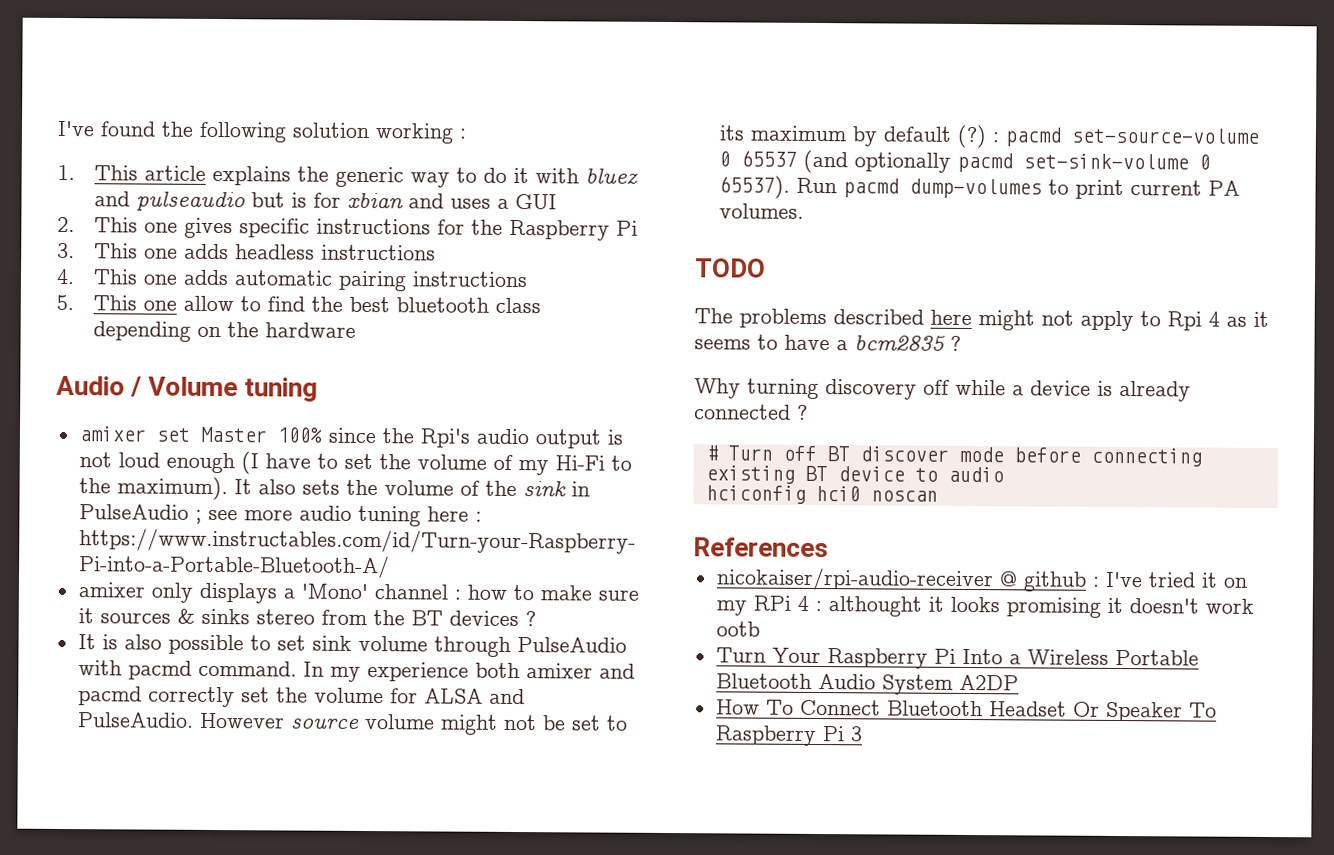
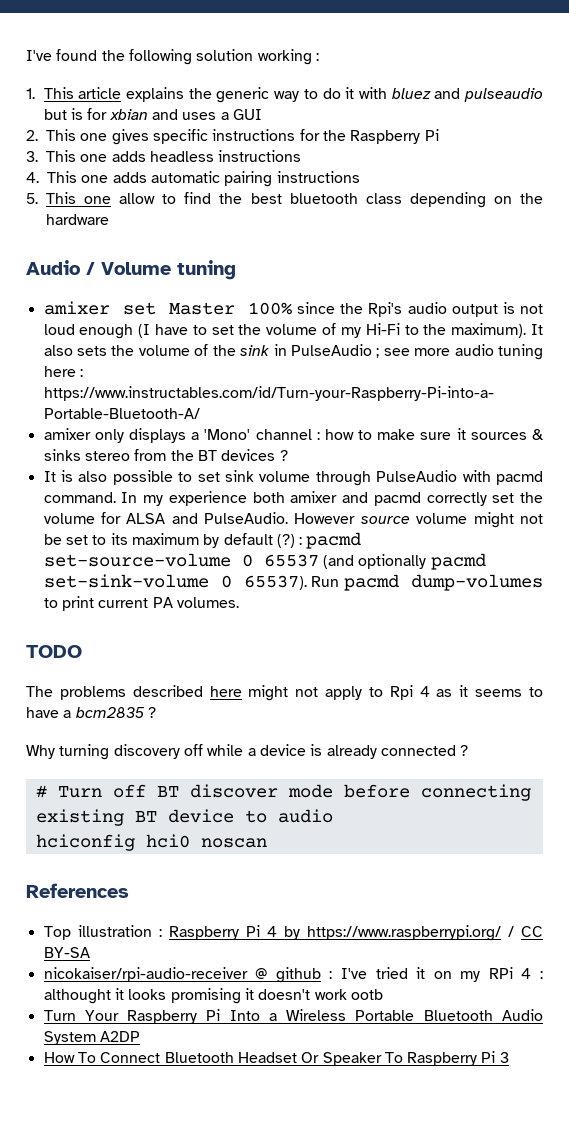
+ Top illustration : Raspberry Pi 4 by https://www.raspberrypi.org/ / CC BY-SA

